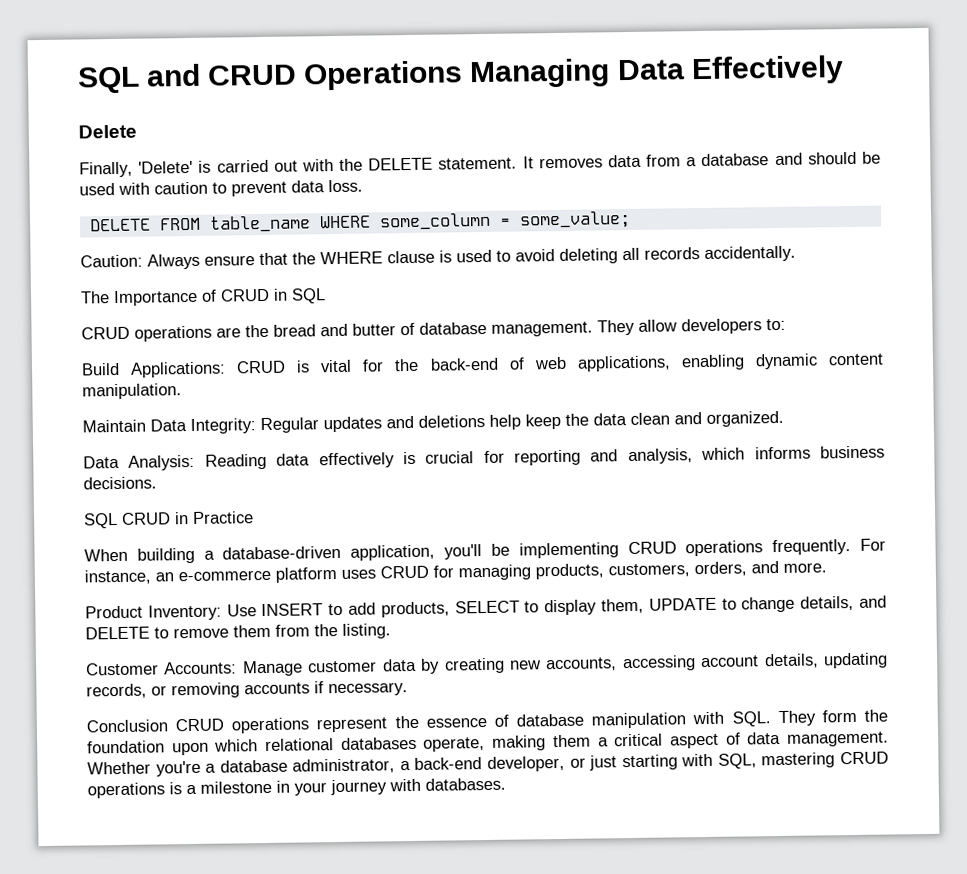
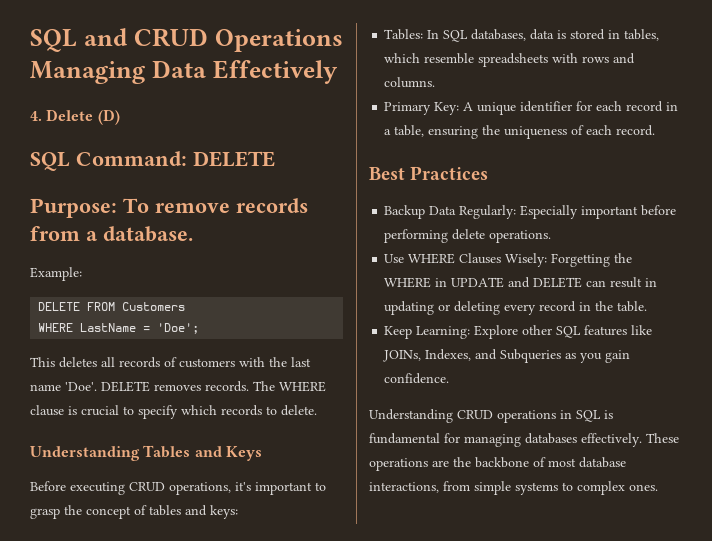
- Delete
- Finally, 'Delete' is carried out with the DELETE statement. It removes data from a database and should be used with caution to prevent data loss.
- DELETE FROM table_name WHERE some_column = some_value;
- Caution: Always ensure that the WHERE clause is used to avoid deleting all records accidentally.
- The Importance of CRUD in SQL
- CRUD operations are the bread and butter of database management. They allow developers to:
- Build Applications: CRUD is vital for the back-end of web applications, enabling dynamic content manipulation.
- Maintain Data Integrity: Regular updates and deletions help keep the data clean and organized.
- Data Analysis: Reading data effectively is crucial for reporting and analysis, which informs business decisions.
- SQL CRUD in Practice
- When building a database-driven application, you'll be implementing CRUD operations frequently. For instance, an e-commerce platform uses CRUD for managing products, customers, orders, and more.
- Product Inventory: Use INSERT to add products, SELECT to display them, UPDATE to change details, and DELETE to remove them from the listing.
- Customer Accounts: Manage customer data by creating new accounts, accessing account details, updating records, or removing accounts if necessary.
- Conclusion CRUD operations represent the essence of database manipulation with SQL. They form the foundation upon which relational databases operate, making them a critical aspect of data management. Whether you're a database administrator, a back-end developer, or just starting with SQL, mastering CRUD operations is a milestone in your journey with databases.
+ 4. Delete (D)
+ SQL Command: DELETE
+ Purpose: To remove records from a database.
+ Example:
+ DELETE FROM Customers
+ WHERE LastName = 'Doe';
+ This deletes all records of customers with the last name 'Doe'. DELETE removes records. The WHERE clause is crucial to specify which records to delete.
+ Understanding Tables and Keys
+ Before executing CRUD operations, it's important to grasp the concept of tables and keys:
+ Tables: In SQL databases, data is stored in tables, which resemble spreadsheets with rows and columns.
+ Primary Key: A unique identifier for each record in a table, ensuring the uniqueness of each record.
+ Best Practices
+ Backup Data Regularly: Especially important before performing delete operations.
+ Use WHERE Clauses Wisely: Forgetting the WHERE in UPDATE and DELETE can result in updating or deleting every record in the table.
+ Keep Learning: Explore other SQL features like JOINs, Indexes, and Subqueries as you gain confidence.
+ Understanding CRUD operations in SQL is fundamental for managing databases effectively. These operations are the backbone of most database interactions, from simple systems to complex ones.

